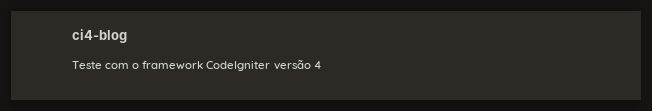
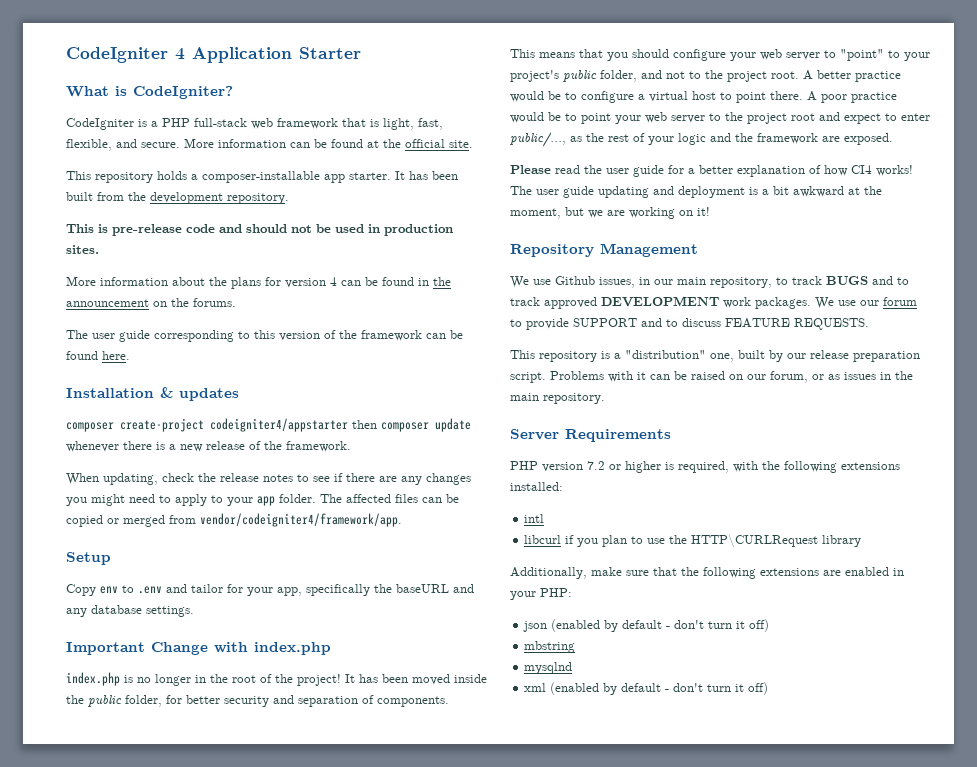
- ci4-blog
- Teste com o framework CodeIgniter versão 4
+ CodeIgniter 4 Application Starter
+ What is CodeIgniter?
+ CodeIgniter is a PHP full-stack web framework that is light, fast, flexible, and secure. More information can be found at the official site.
+ This repository holds a composer-installable app starter. It has been built from the development repository.
+ This is pre-release code and should not be used in production sites.
+ More information about the plans for version 4 can be found in the announcement on the forums.
+ The user guide corresponding to this version of the framework can be found here.
+ Installation & updates
+ composer create-project codeigniter4/appstarter then composer update whenever there is a new release of the framework.
+ When updating, check the release notes to see if there are any changes you might need to apply to your app folder. The affected files can be copied or merged from vendor/codeigniter4/framework/app.
+ Setup
+ Copy env to .env and tailor for your app, specifically the baseURL and any database settings.
+ Important Change with index.php
+ index.php is no longer in the root of the project! It has been moved inside the public folder, for better security and separation of components.
+ This means that you should configure your web server to "point" to your project's public folder, and not to the project root. A better practice would be to configure a virtual host to point there. A poor practice would be to point your web server to the project root and expect to enter public/..., as the rest of your logic and the framework are exposed.
+ Please read the user guide for a better explanation of how CI4 works! The user guide updating and deployment is a bit awkward at the moment, but we are working on it!
+ Repository Management
+ We use Github issues, in our main repository, to track BUGS and to track approved DEVELOPMENT work packages. We use our forum to provide SUPPORT and to discuss FEATURE REQUESTS.
+ This repository is a "distribution" one, built by our release preparation script. Problems with it can be raised on our forum, or as issues in the main repository.
+ Server Requirements
+ PHP version 7.2 or higher is required, with the following extensions installed:
+ intl
+ libcurl if you plan to use the HTTP\CURLRequest library
+ Additionally, make sure that the following extensions are enabled in your PHP:
+ json (enabled by default - don't turn it off)
+ mbstring
+ mysqlnd
+ xml (enabled by default - don't turn it off)

